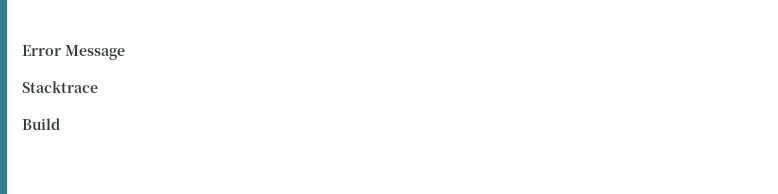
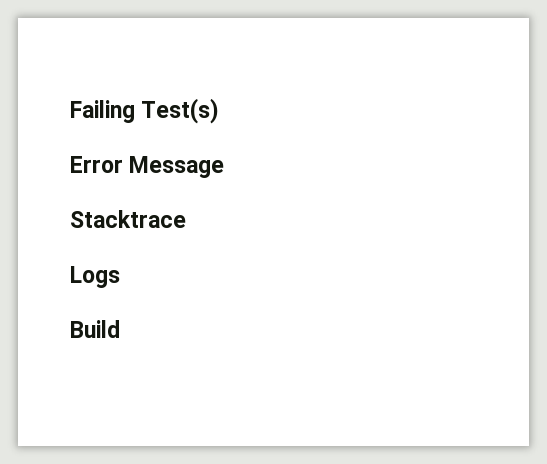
+ Failing Test(s)
+ Logs

